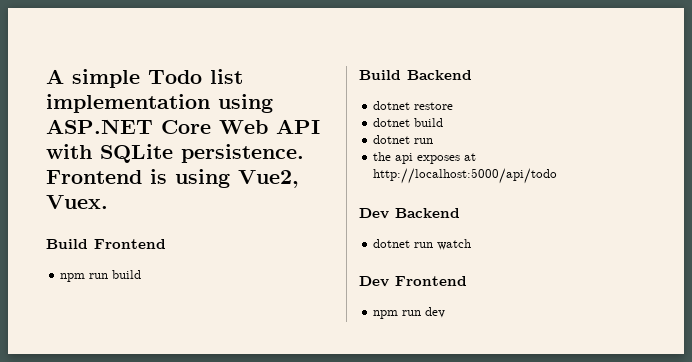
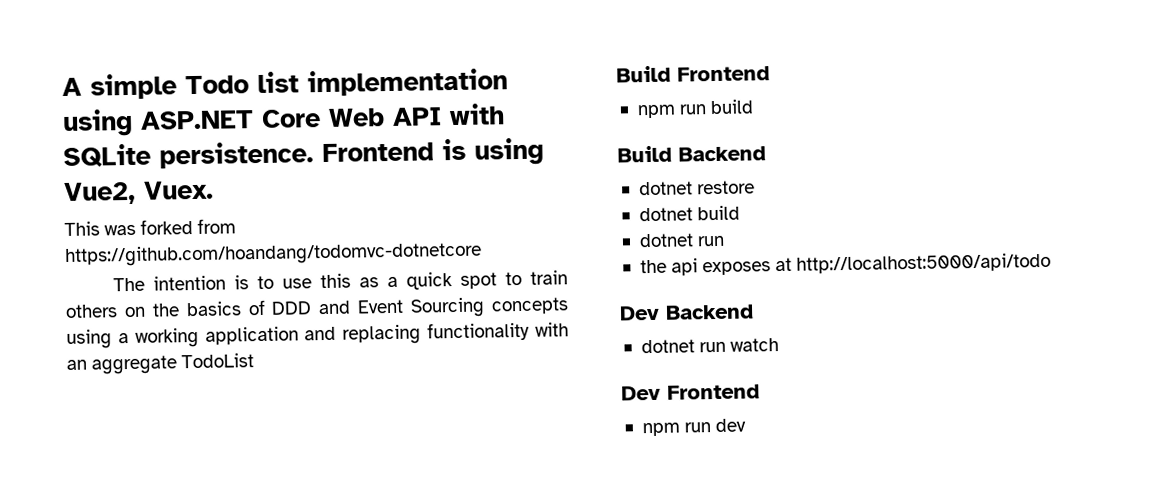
+ This was forked from https://github.com/hoandang/todomvc-dotnetcore
+ The intention is to use this as a quick spot to train others on the basics of DDD and Event Sourcing concepts using a working application and replacing functionality with an aggregate TodoList

